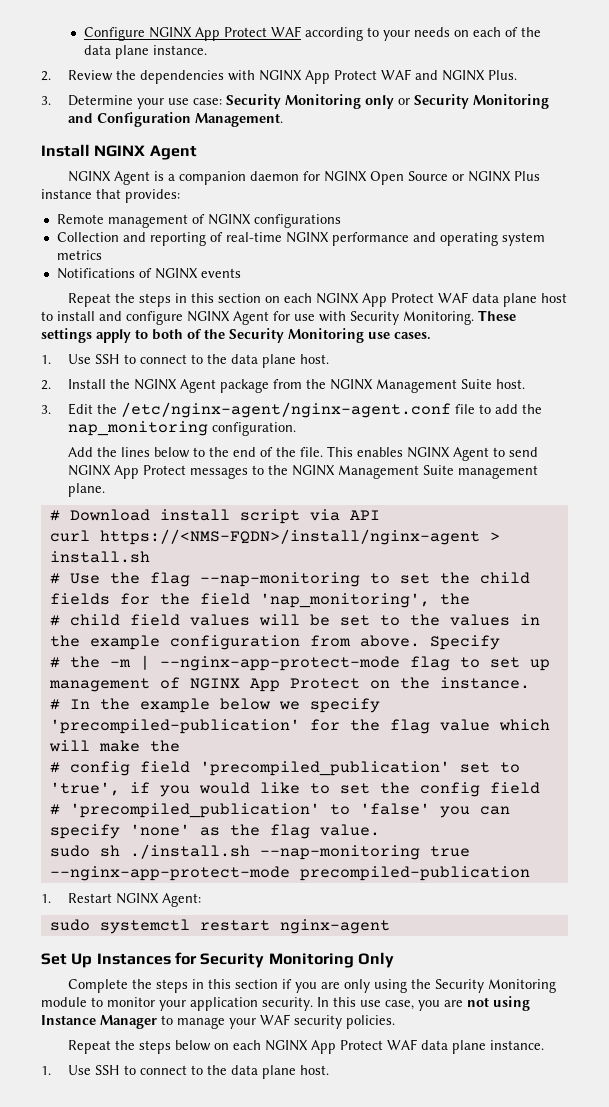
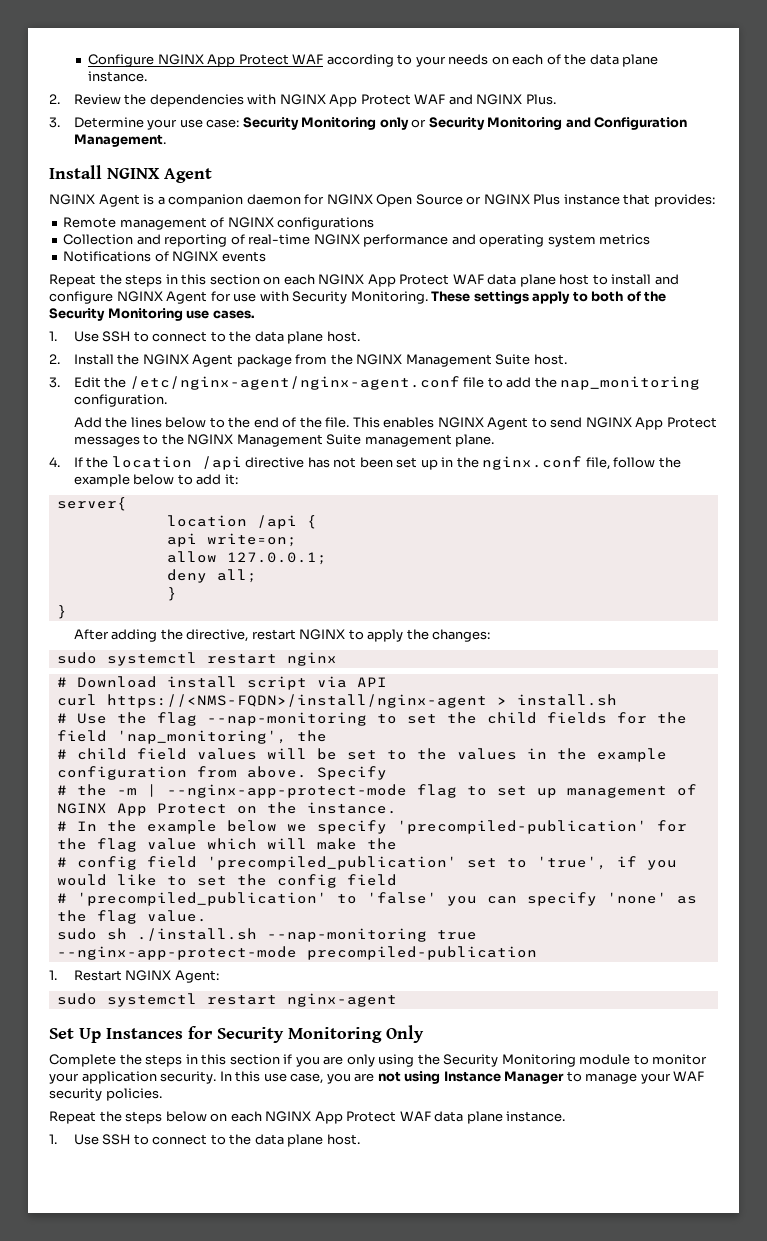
+ 4. If the location /api directive has not been set up in the nginx.conf file, follow the example below to add it:
+ server{
+ location /api {
+ api write=on;
+ allow 127.0.0.1;
+ deny all;
+ }
+ }
+ After adding the directive, restart NGINX to apply the changes:
+ sudo systemctl restart nginx

